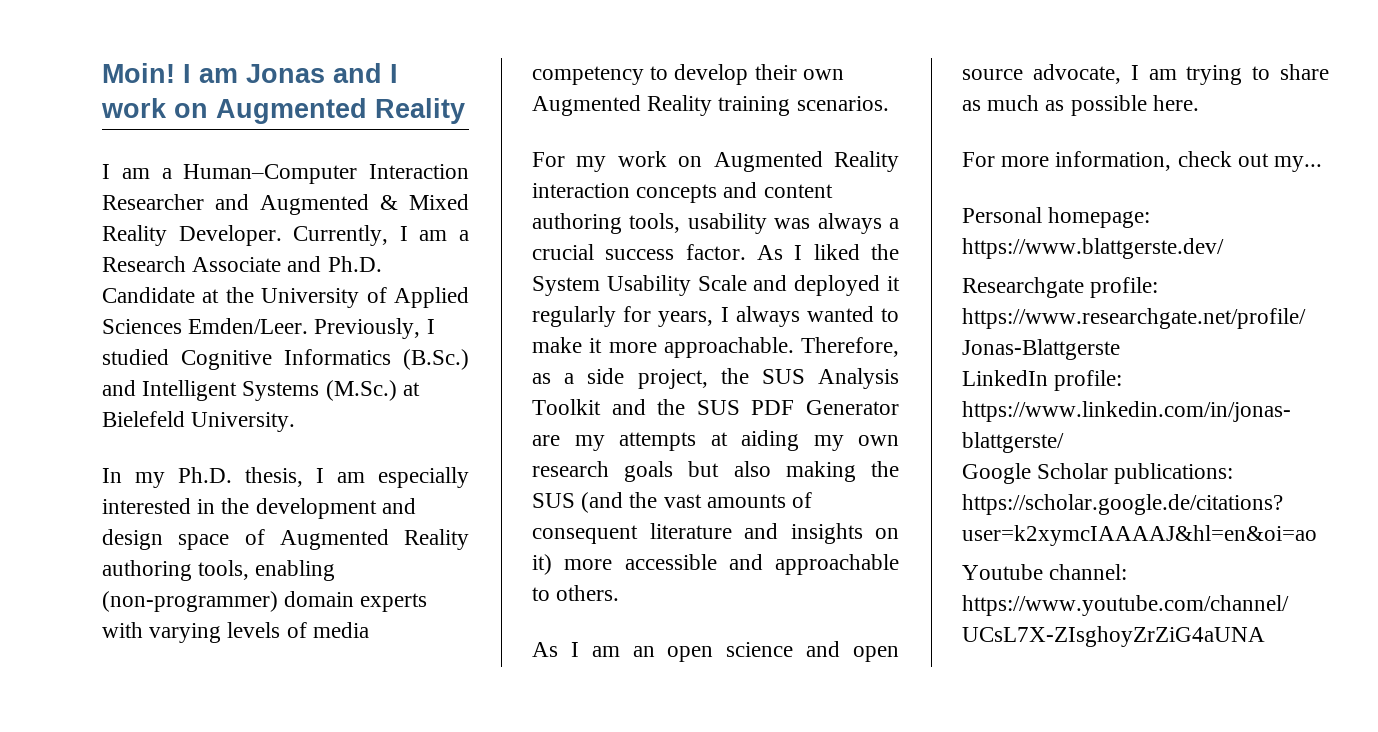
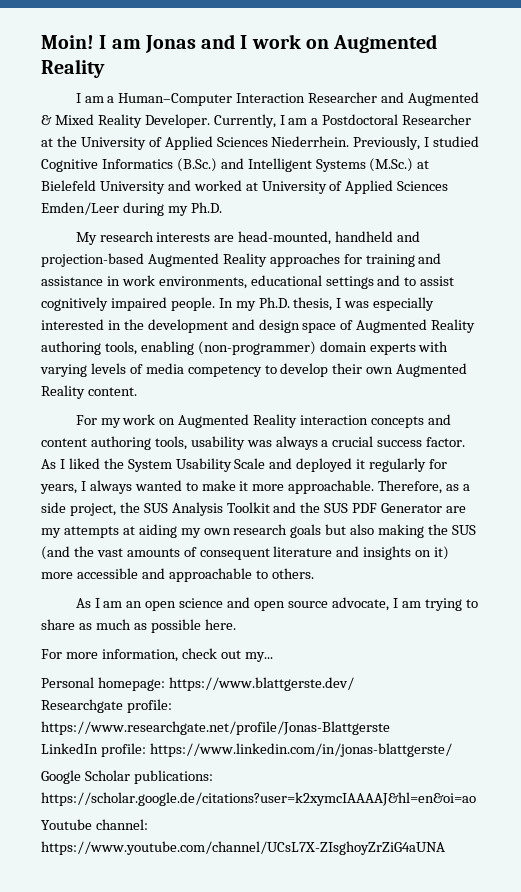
- Currently, I am a Research Associate and Ph.D. Candidate at the University of Applied Sciences Emden/Leer.
+ Currently, I am a Postdoctoral Researcher at the University of Applied Sciences Niederrhein.
- Previously, I studied Cognitive Informatics (B.Sc.) and Intelligent Systems (M.Sc.) at Bielefeld University.
- In my Ph.D. thesis, I am especially interested in the development and design space of Augmented Reality authoring tools, enabling (non-programmer) domain experts with varying levels of media competency to develop their own Augmented Reality training scenarios.
+ Previously, I studied Cognitive Informatics (B.Sc.) and Intelligent Systems (M.Sc.) at Bielefeld University and worked at University of Applied Sciences Emden/Leer during my Ph.D.
+ My research interests are head-mounted, handheld and projection-based Augmented Reality approaches for training and assistance in work environments, educational settings and to assist cognitively impaired people. In my Ph.D. thesis, I was especially interested in the development and design space of Augmented Reality authoring tools, enabling (non-programmer) domain experts with varying levels of media competency to develop their own Augmented Reality content.

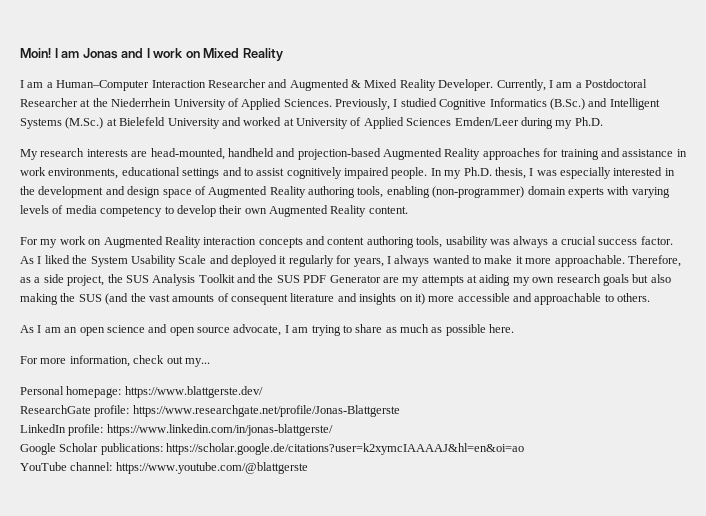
- I am Jonas and I work on Augmented Reality
+ I am Jonas and I work on Mixed Reality
- Currently, I am a Postdoctoral Researcher at the University of Applied Sciences Niederrhein.
+ Currently, I am a Postdoctoral Researcher at the Niederrhein University of Applied Sciences.
- Researchgate profile: https://www.researchgate.net/profile/Jonas-Blattgerste
+ ResearchGate profile: https://www.researchgate.net/profile/Jonas-Blattgerste
- Youtube channel: https://www.youtube.com/channel/UCsL7X-ZIsghoyZrZiG4aUNA
+ YouTube channel: https://www.youtube.com/@blattgerste

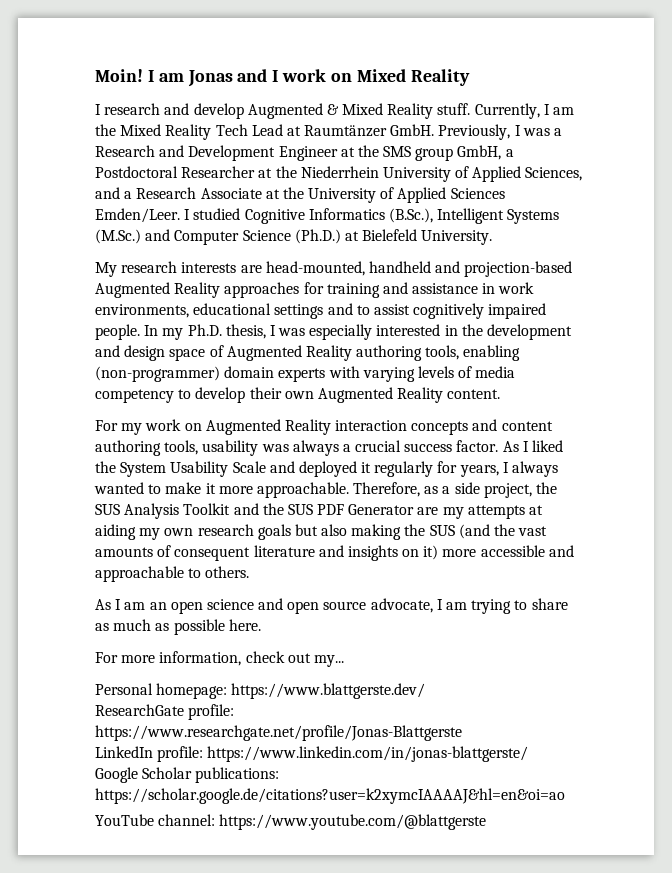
- I am a Human–Computer Interaction Researcher and Augmented & Mixed Reality Developer.
+ I research and develop Augmented & Mixed Reality stuff.
- Currently, I am a Postdoctoral Researcher at the Niederrhein University of Applied Sciences. Previously, I studied Cognitive Informatics (B.Sc.) and Intelligent Systems (M.Sc.) at Bielefeld University and worked at University of Applied Sciences Emden/Leer during my Ph.D.
+ Currently, I am the Mixed Reality Tech Lead at Raumtänzer GmbH. Previously, I was a Research and Development Engineer at the SMS group GmbH, a Postdoctoral Researcher at the Niederrhein University of Applied Sciences, and a Research Associate at the University of Applied Sciences Emden/Leer. I studied Cognitive Informatics (B.Sc.), Intelligent Systems (M.Sc.) and Computer Science (Ph.D.) at Bielefeld University.

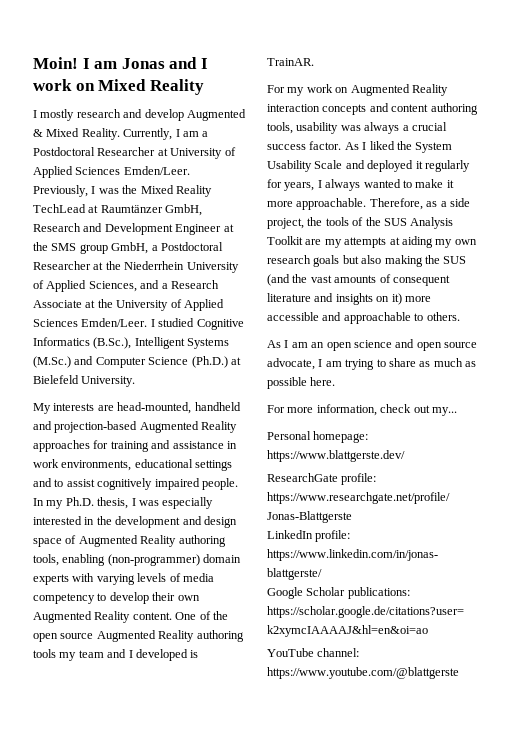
- I research and develop Augmented & Mixed Reality stuff.
+ I mostly research and develop Augmented & Mixed Reality.
- Currently, I am the Mixed Reality Tech Lead at Raumtänzer GmbH. Previously, I was a Research and Development Engineer at the SMS group GmbH, a Postdoctoral Researcher at the Niederrhein University of Applied Sciences, and a Research Associate at the University of Applied Sciences Emden/Leer.
+ Currently, I am a Postdoctoral Researcher at University of Applied Sciences Emden/Leer. Previously, I was the Mixed Reality TechLead at Raumtänzer GmbH, Research and Development Engineer at the SMS group GmbH, a Postdoctoral Researcher at the Niederrhein University of Applied Sciences, and a Research Associate at the University of Applied Sciences Emden/Leer.
- My research interests are head-mounted, handheld and projection-based Augmented Reality approaches for training and assistance in work environments, educational settings and to assist cognitively impaired people.
+ My interests are head-mounted, handheld and projection-based Augmented Reality approaches for training and assistance in work environments, educational settings and to assist cognitively impaired people.
+ One of the open source Augmented Reality authoring tools my team and I developed is TrainAR.
- Therefore, as a side project, the SUS Analysis Toolkit and the SUS PDF Generator are my attempts at aiding my own research goals but also making the SUS (and the vast amounts of consequent literature and insights on it) more accessible and approachable to others.
+ Therefore, as a side project, the tools of the SUS Analysis Toolkit are my attempts at aiding my own research goals but also making the SUS (and the vast amounts of consequent literature and insights on it) more accessible and approachable to others.

